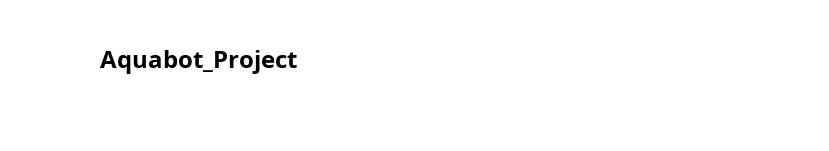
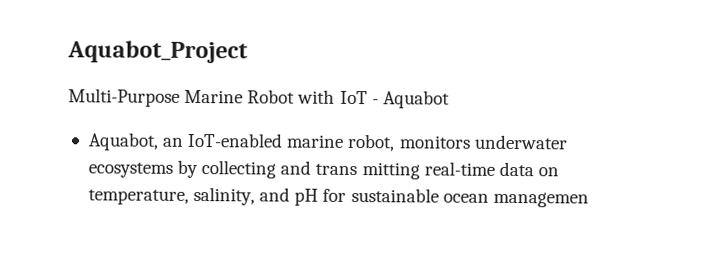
+ Multi-Purpose Marine Robot with IoT - Aquabot
+ Aquabot, an IoT-enabled marine robot, monitors underwater ecosystems by collecting and trans mitting real-time data on temperature, salinity, and pH for sustainable ocean managemen

